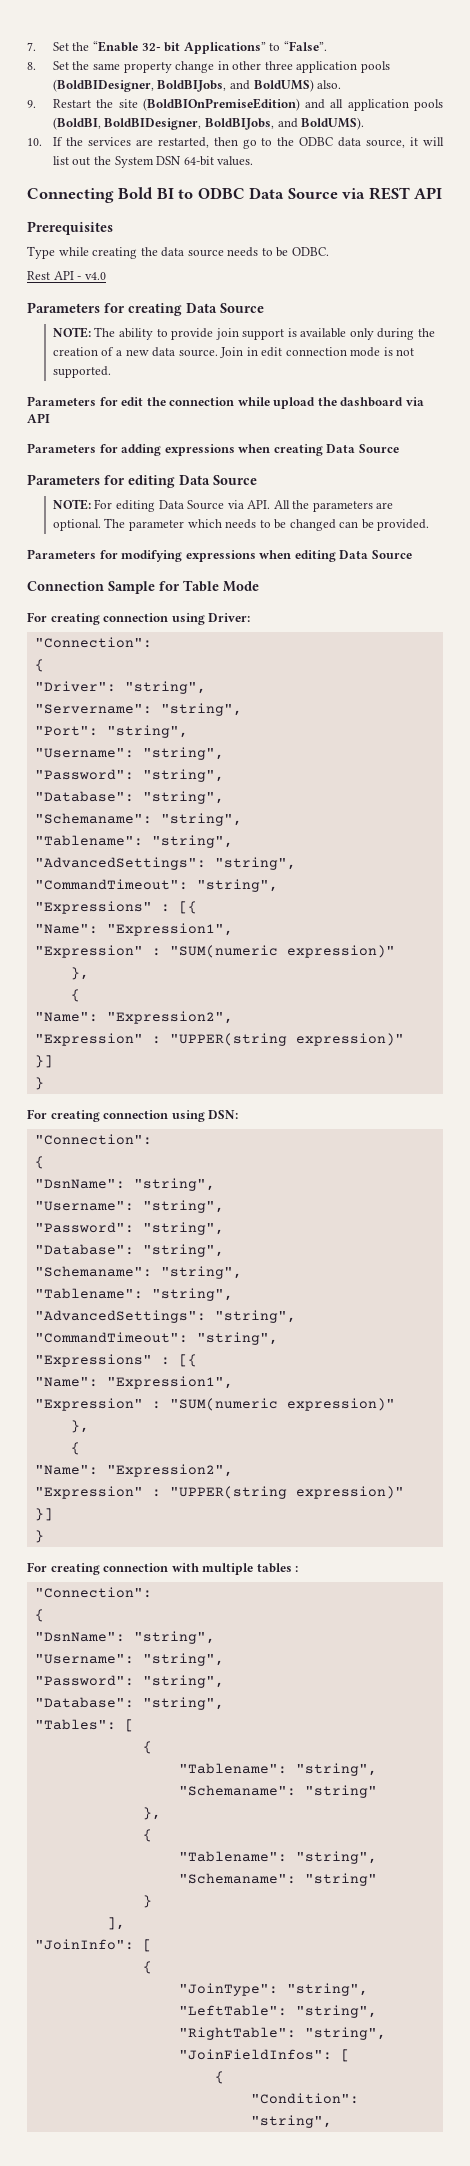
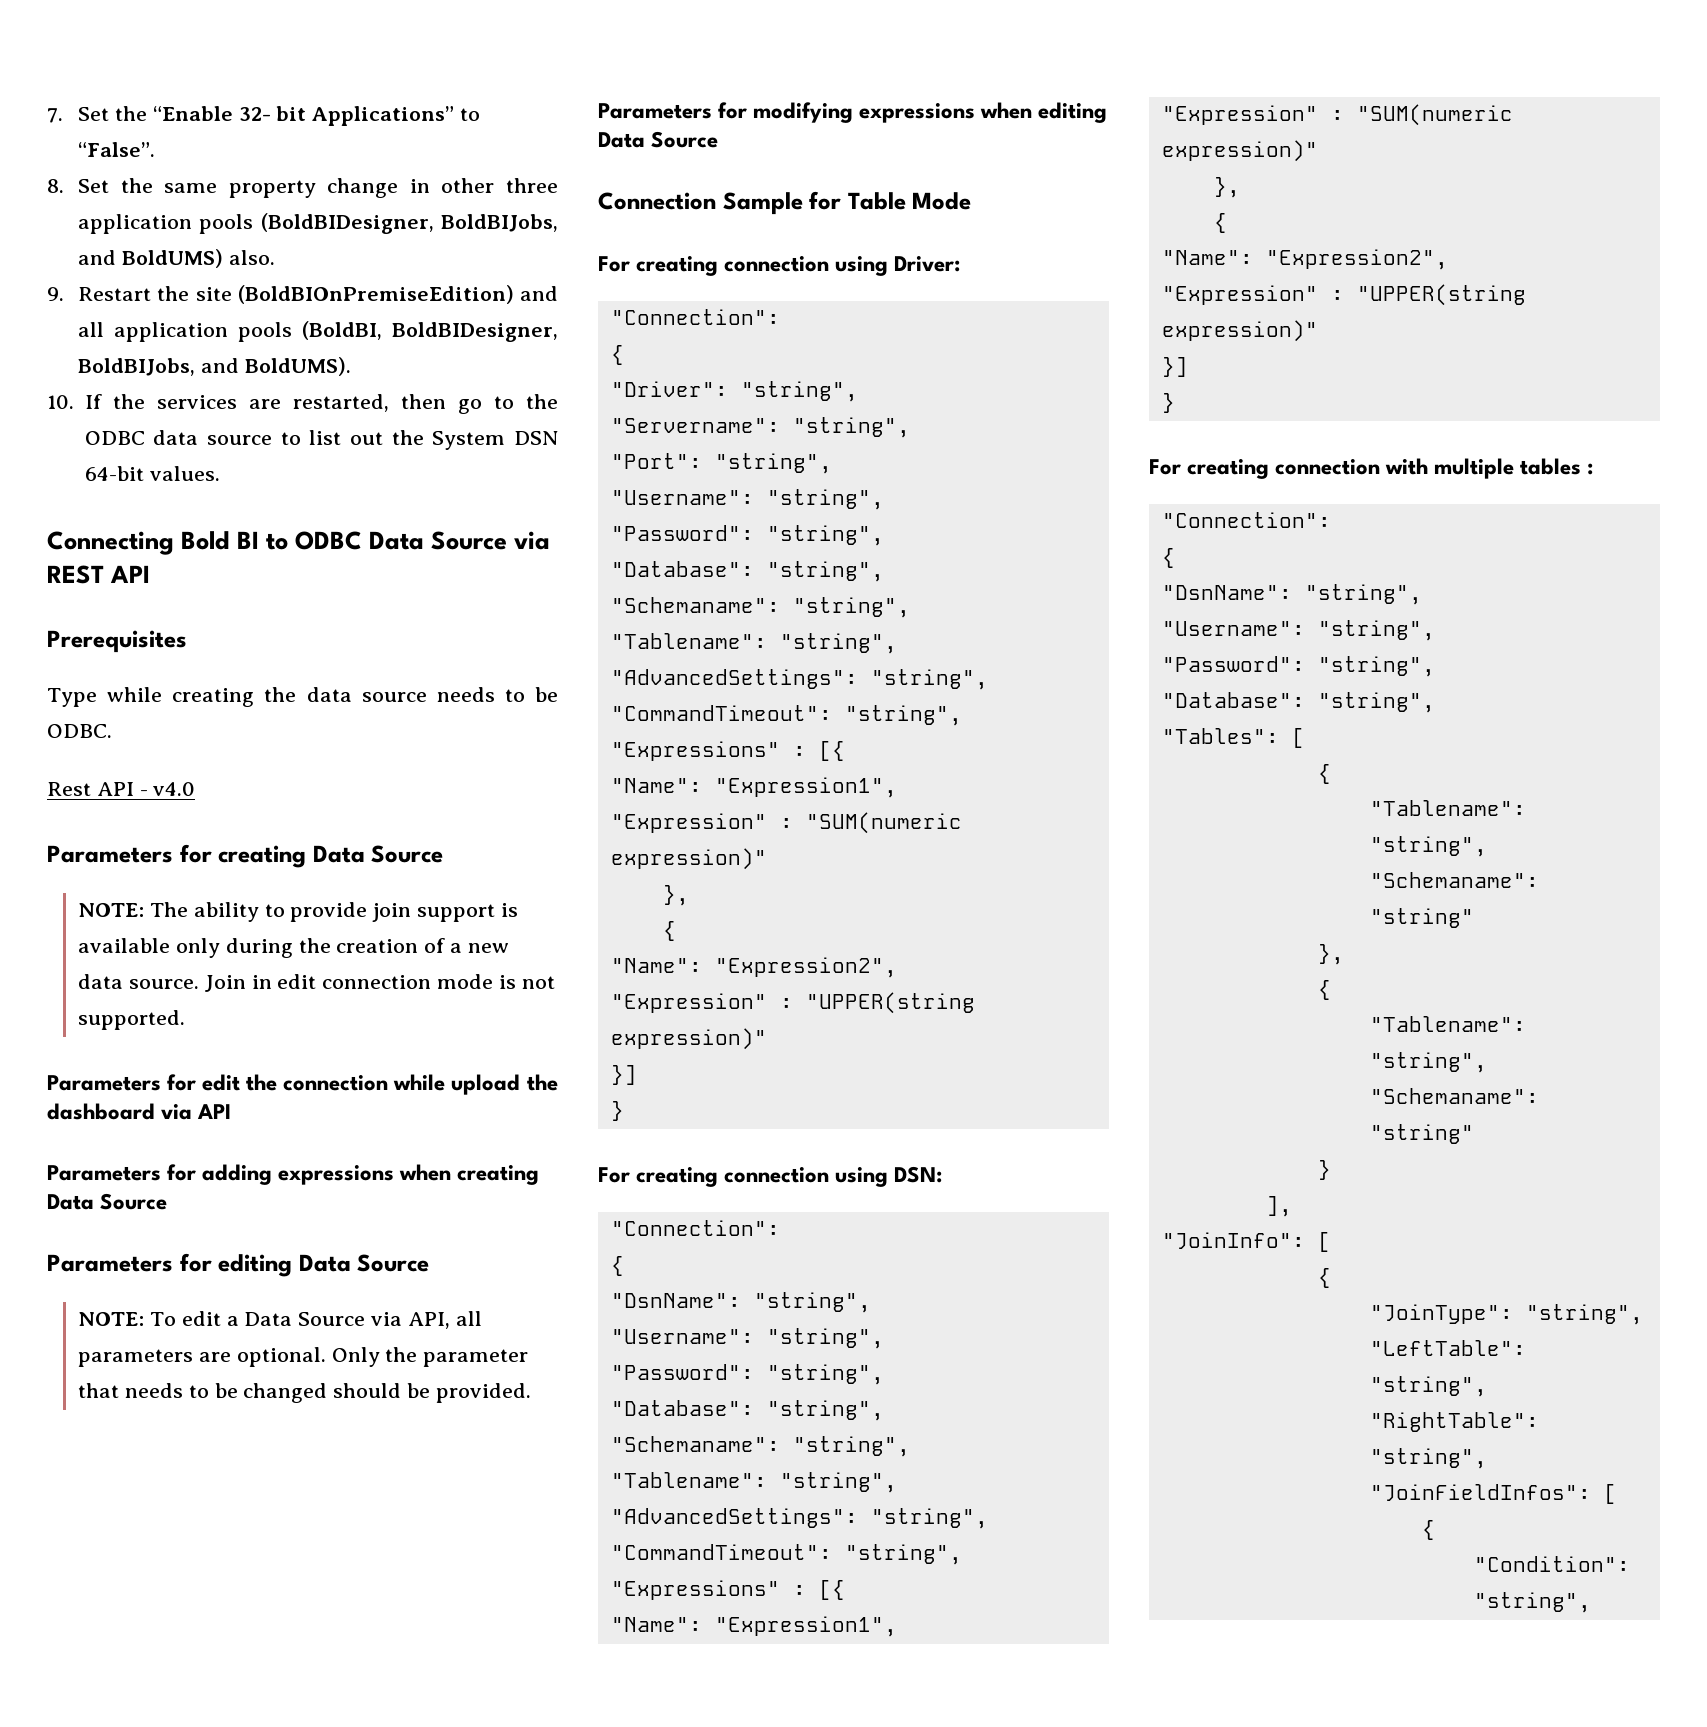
- 10. If the services are restarted, then go to the ODBC data source, it will list out the System DSN 64-bit values.
+ 10. If the services are restarted, then go to the ODBC data source to list out the System DSN 64-bit values.
- NOTE: For editing Data Source via API. All the parameters are optional. The parameter which needs to be changed can be provided.
+ NOTE: To edit a Data Source via API, all parameters are optional. Only the parameter that needs to be changed should be provided.

